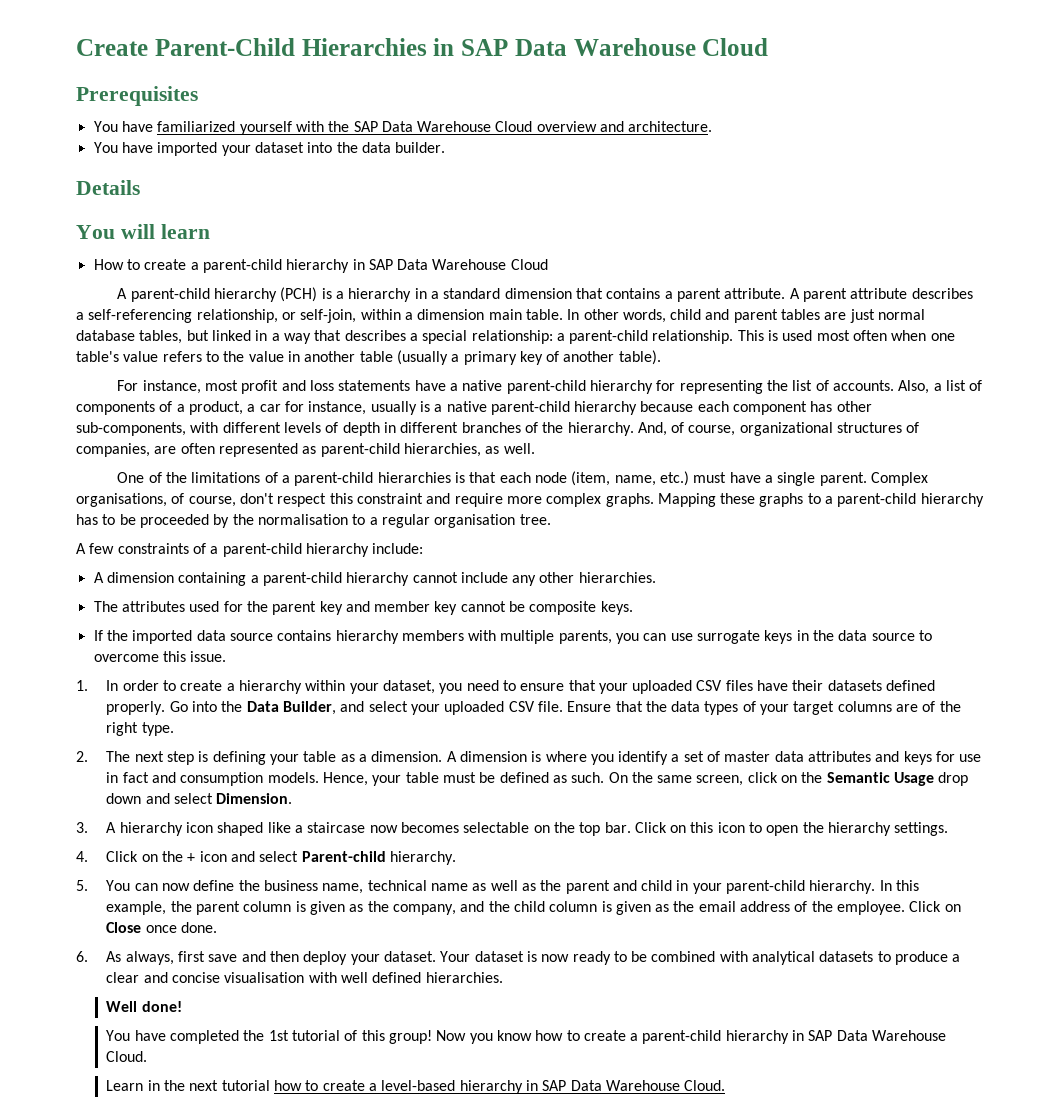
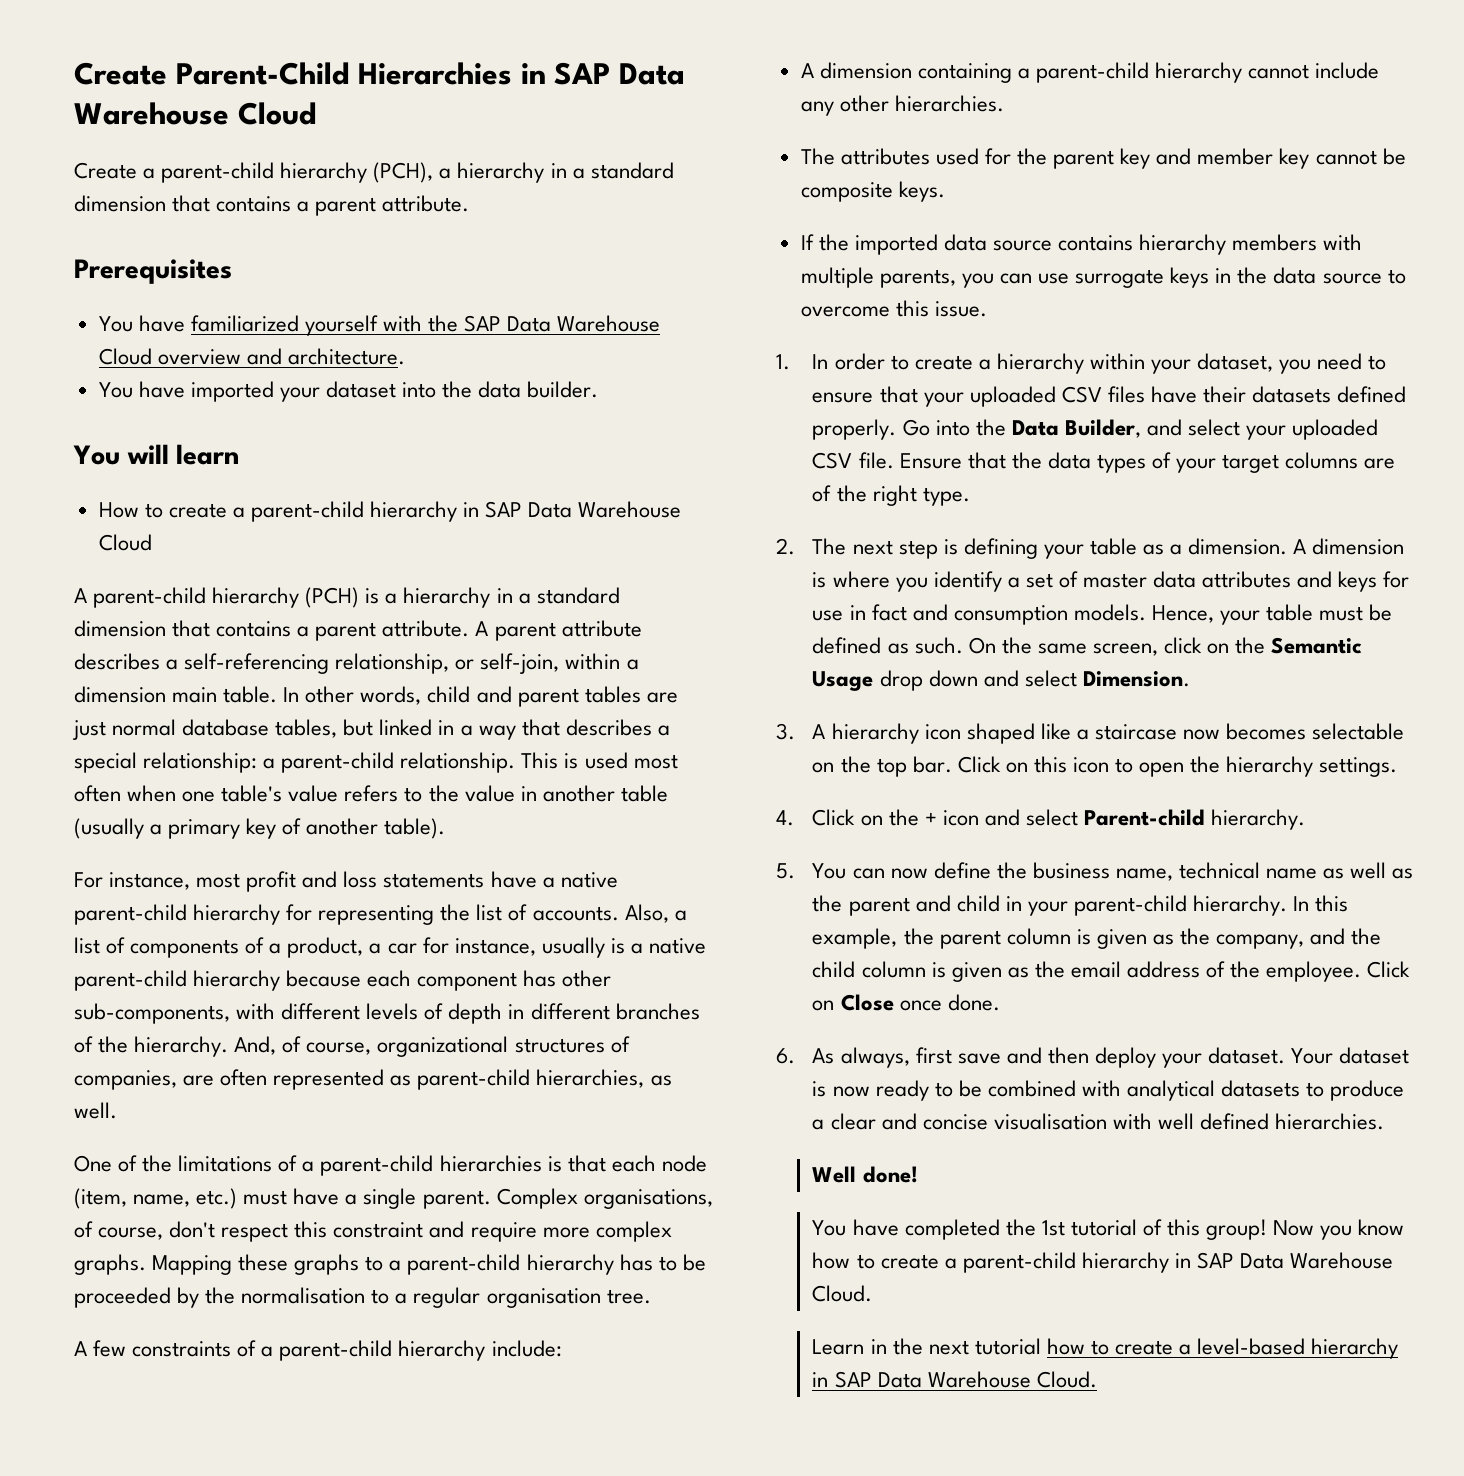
+ Create a parent-child hierarchy (PCH), a hierarchy in a standard dimension that contains a parent attribute.
- Details

